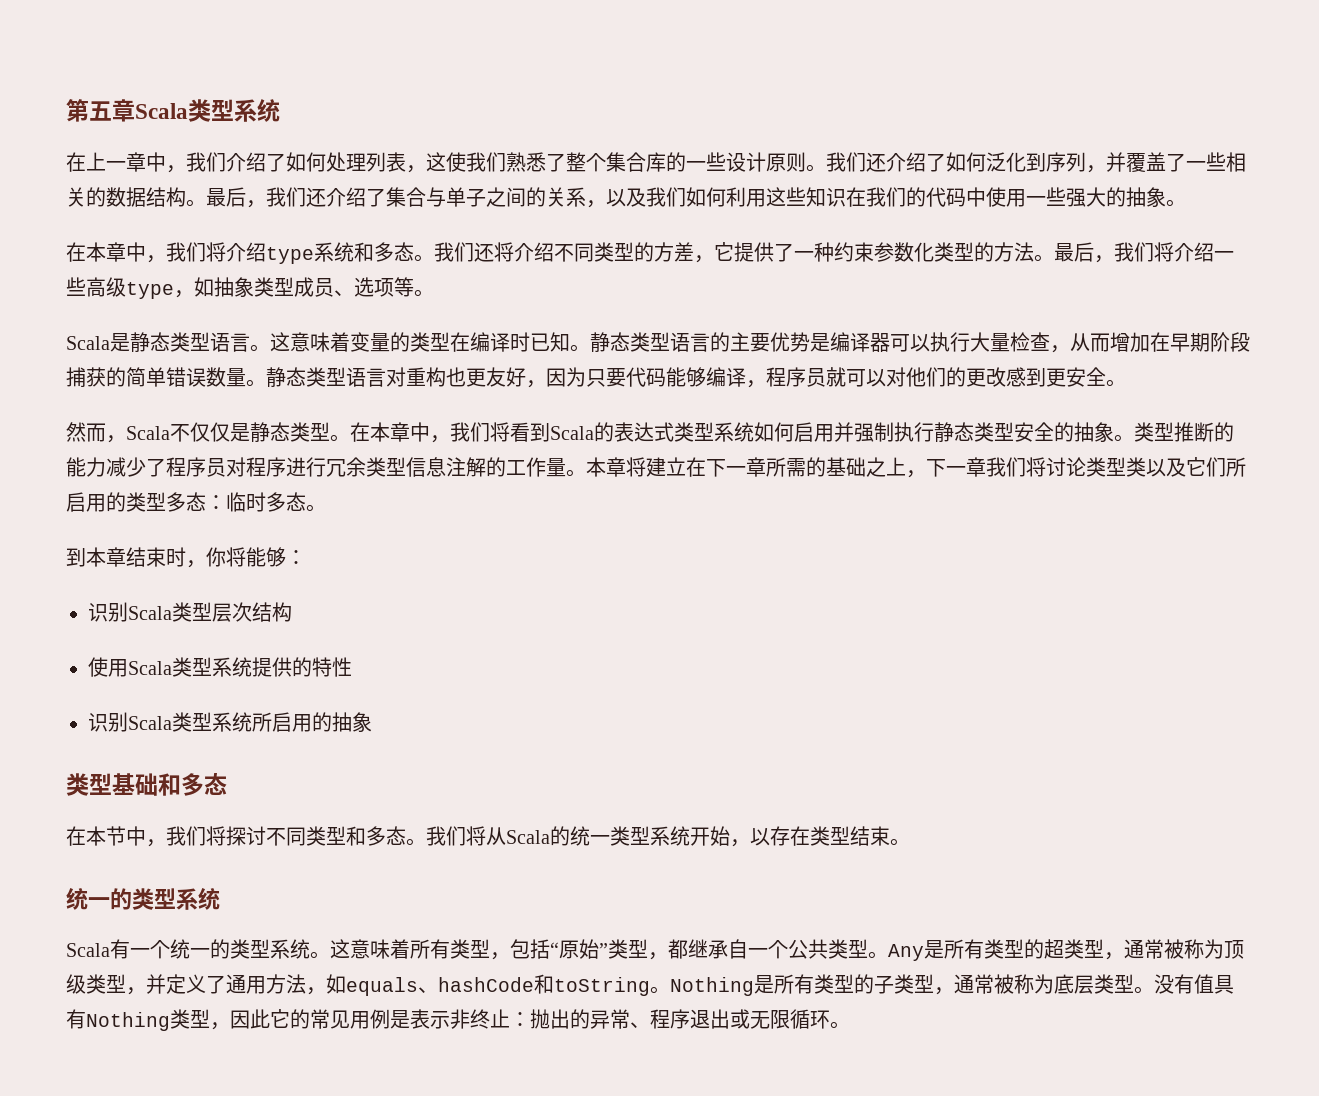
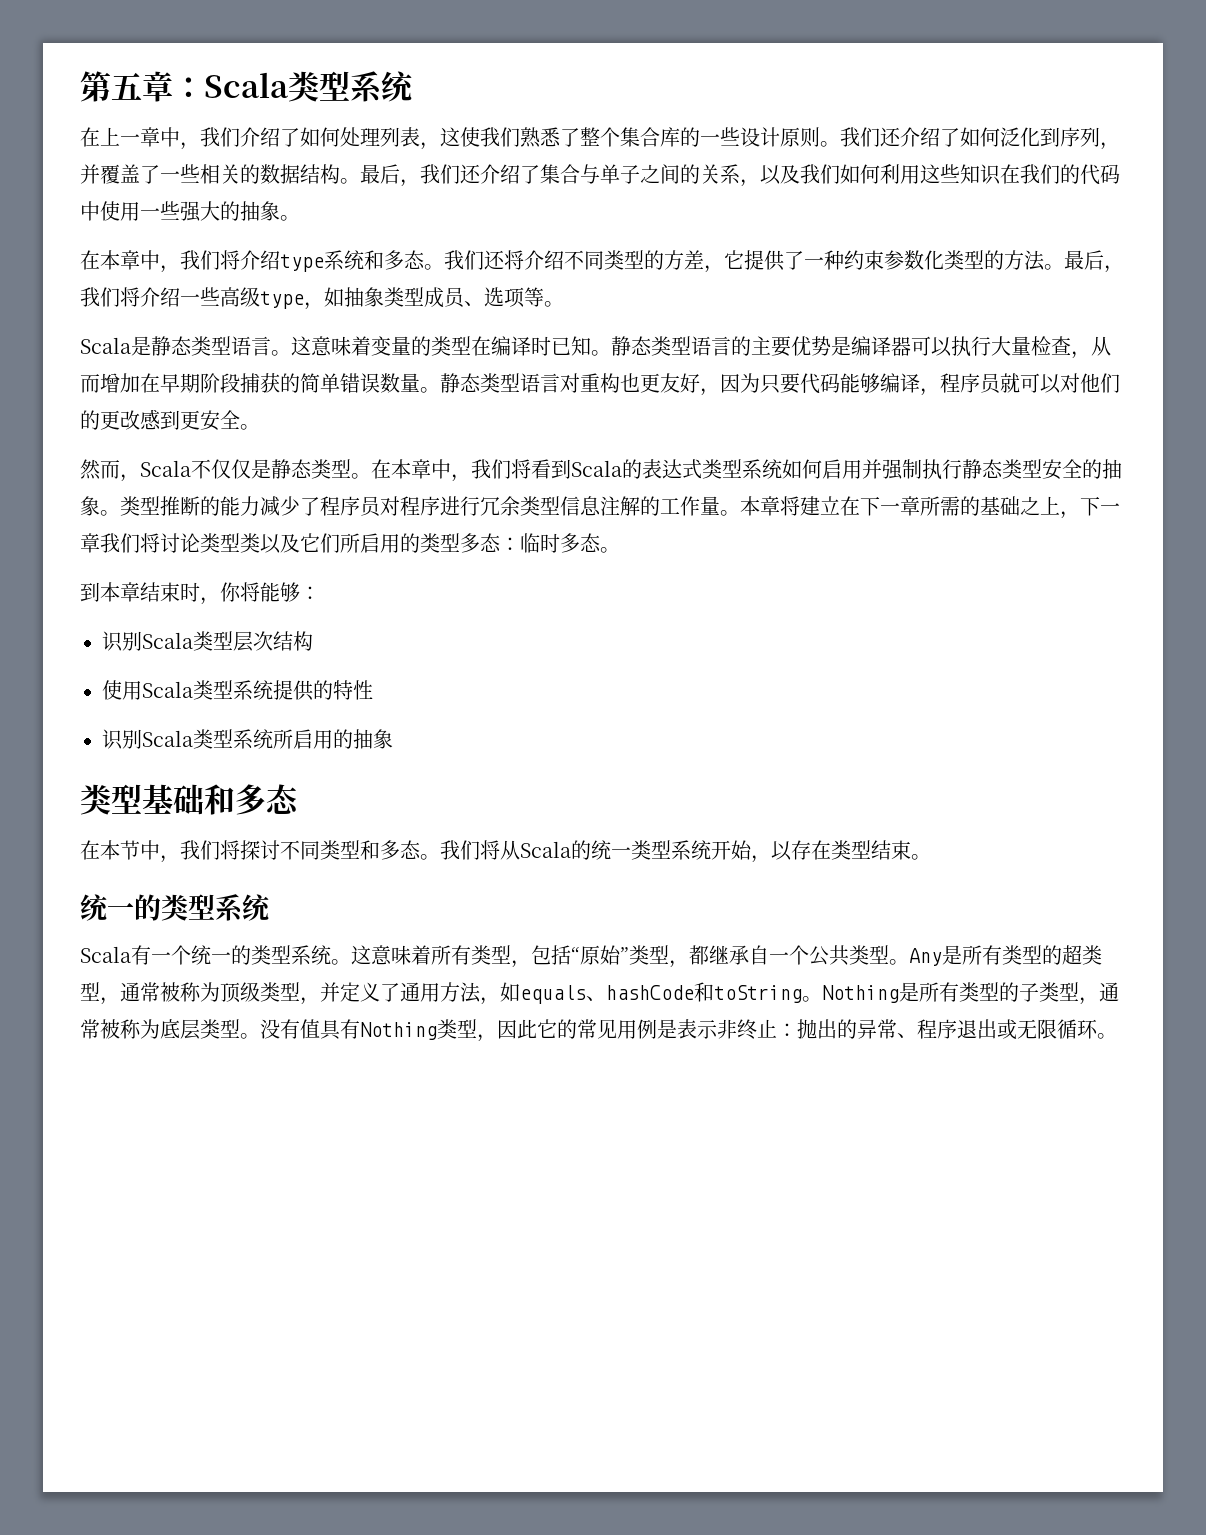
- 第五章Scala类型系统
+ 第五章：Scala类型系统

